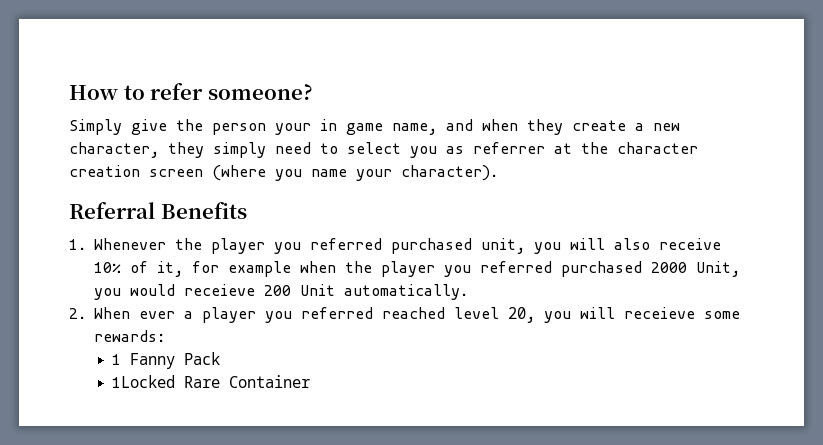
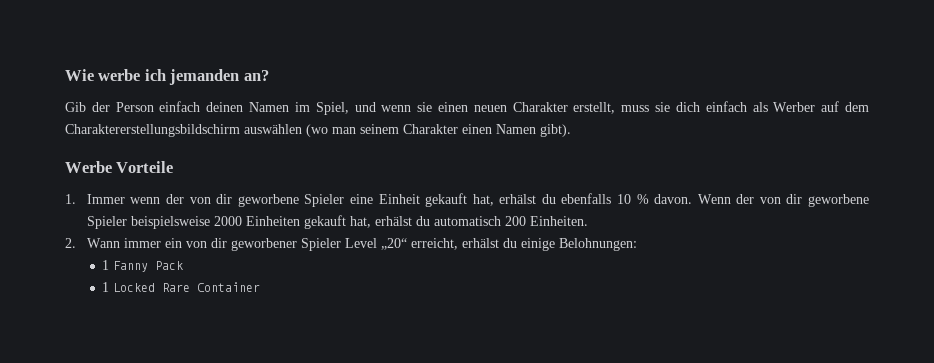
- How to refer someone?
- Simply give the person your in game name, and when they create a new character, they simply need to select you as referrer at the character creation screen (where you name your character).
- Referral Benefits
- 1. Whenever the player you referred purchased unit, you will also receive 10% of it, for example when the player you referred purchased 2000 Unit, you would receieve 200 Unit automatically.
- 2. When ever a player you referred reached level 20, you will receieve some rewards:
+ Wie werbe ich jemanden an?
+ Gib der Person einfach deinen Namen im Spiel, und wenn sie einen neuen Charakter erstellt, muss sie dich einfach als Werber auf dem Charaktererstellungsbildschirm auswählen (wo man seinem Charakter einen Namen gibt).
+ Werbe Vorteile
+ 1. Immer wenn der von dir geworbene Spieler eine Einheit gekauft hat, erhälst du ebenfalls 10 % davon. Wenn der von dir geworbene Spieler beispielsweise 2000 Einheiten gekauft hat, erhälst du automatisch 200 Einheiten.
+ 2. Wann immer ein von dir geworbener Spieler Level „20“ erreicht, erhälst du einige Belohnungen:
- 1Locked Rare Container
+ 1 Locked Rare Container

